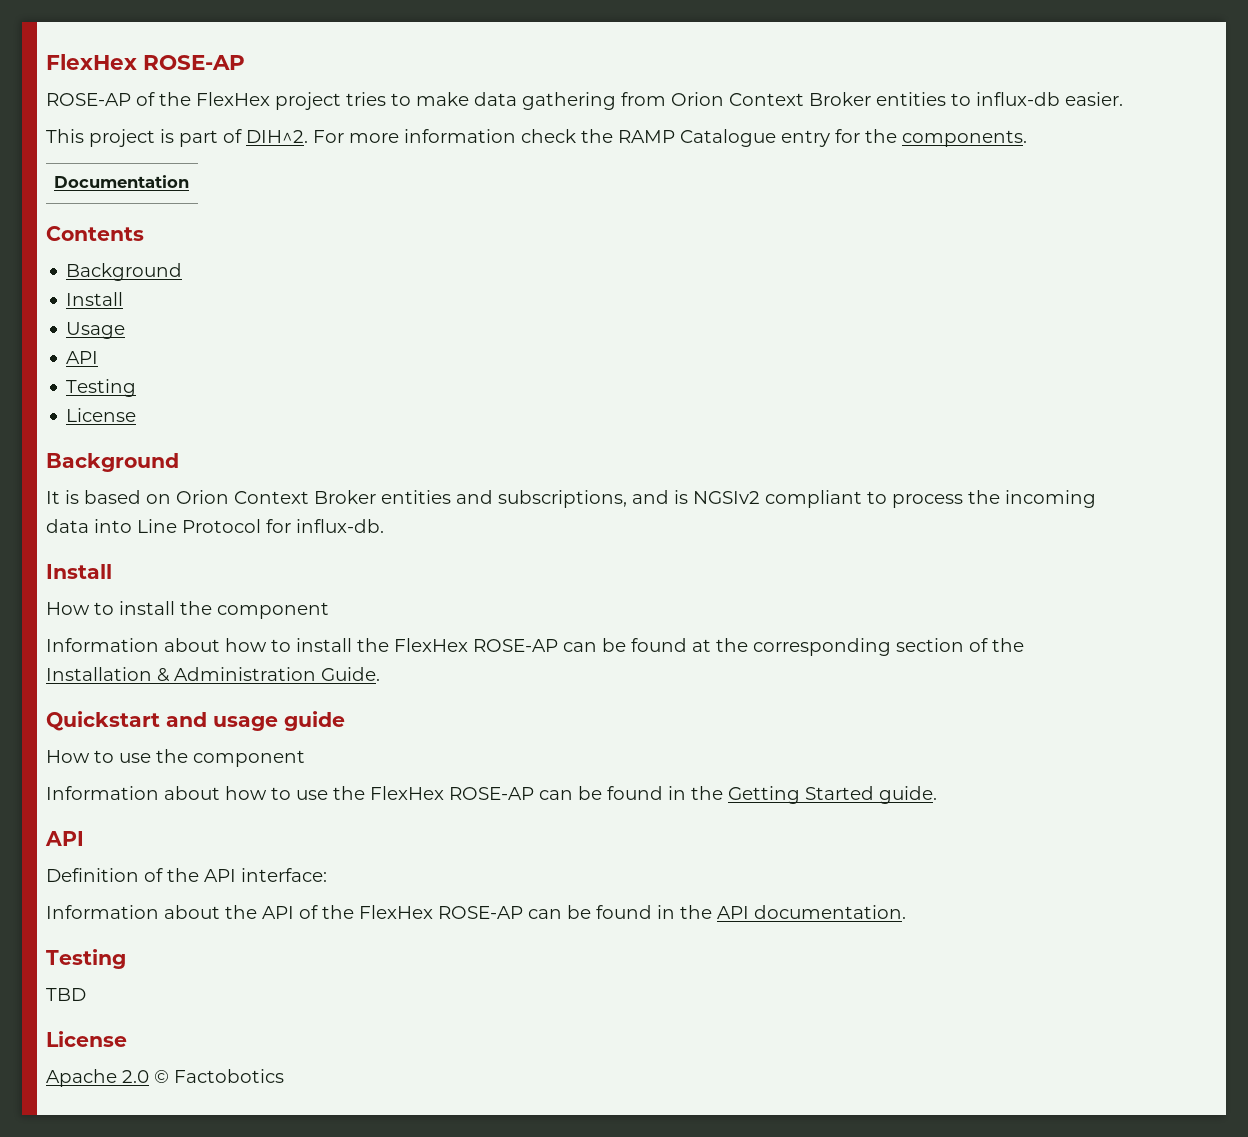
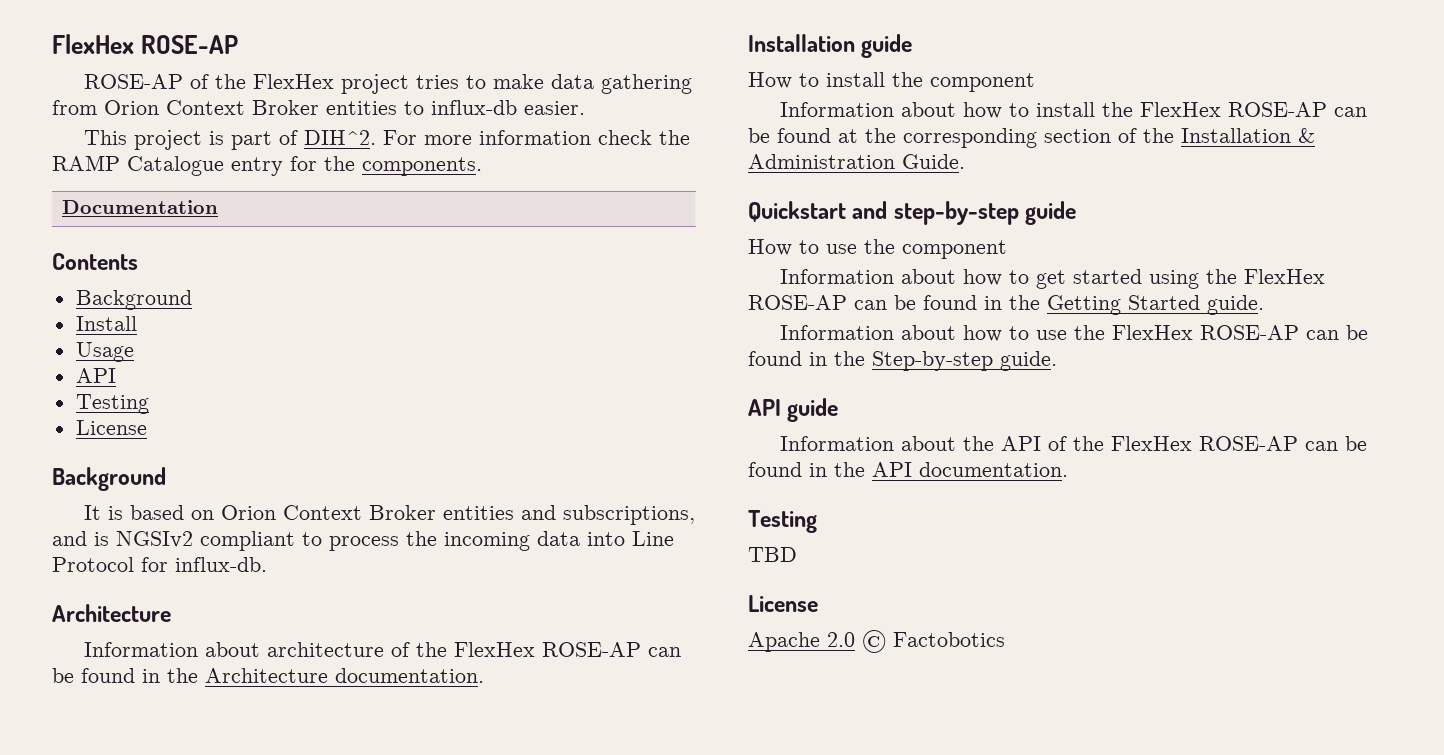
  It is based on Orion Context Broker entities and subscriptions, and is NGSIv2 compliant to process the incoming data into Line Protocol for influx-db.
- Install
+ Architecture
+ Information about architecture of the FlexHex ROSE-AP can be found in the Architecture documentation.
+ Installation guide
- Quickstart and usage guide
+ Quickstart and step-by-step guide
+ Information about how to get started using the FlexHex ROSE-AP can be found in the Getting Started guide.
- Information about how to use the FlexHex ROSE-AP can be found in the Getting Started guide.
- API
- Definition of the API interface:
+ Information about how to use the FlexHex ROSE-AP can be found in the Step-by-step guide.
+ API guide

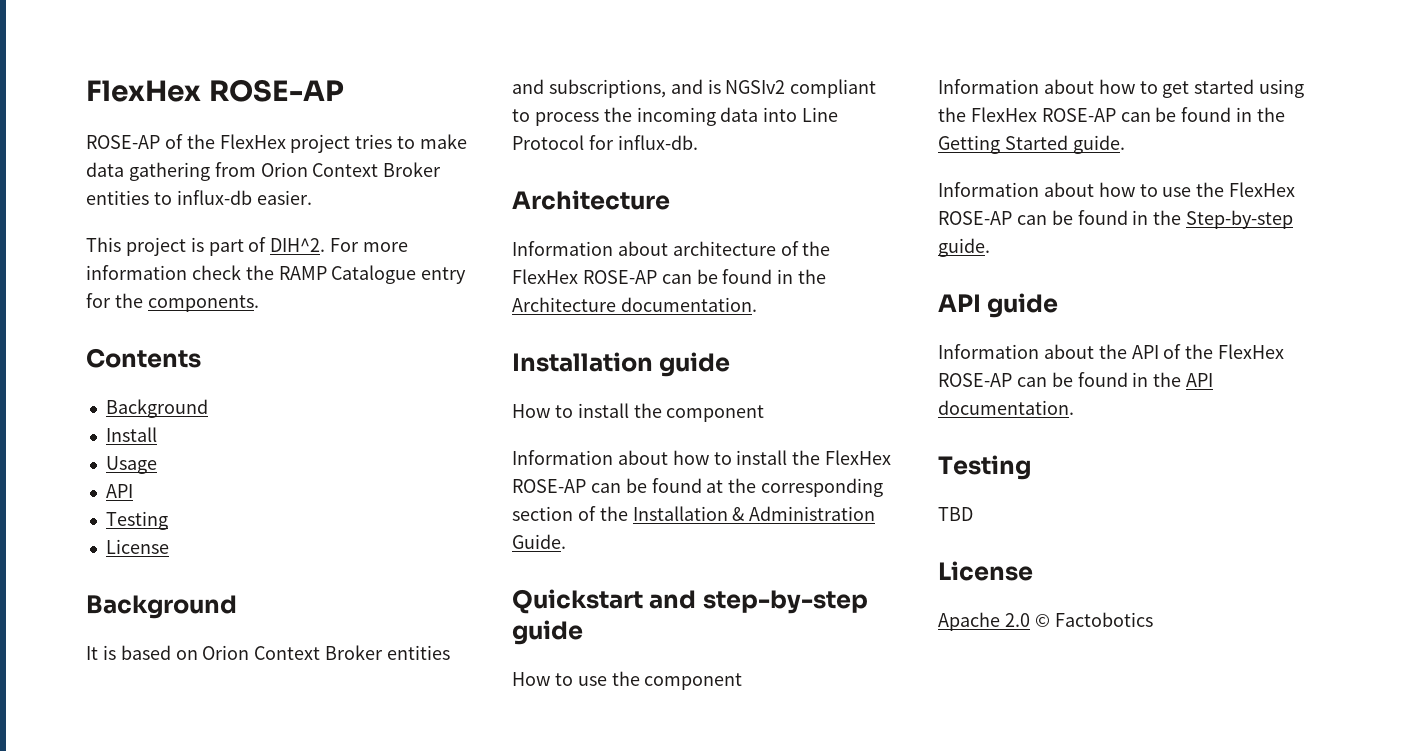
- Documentation

